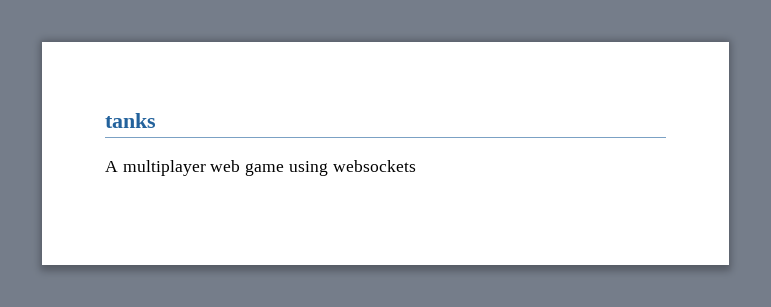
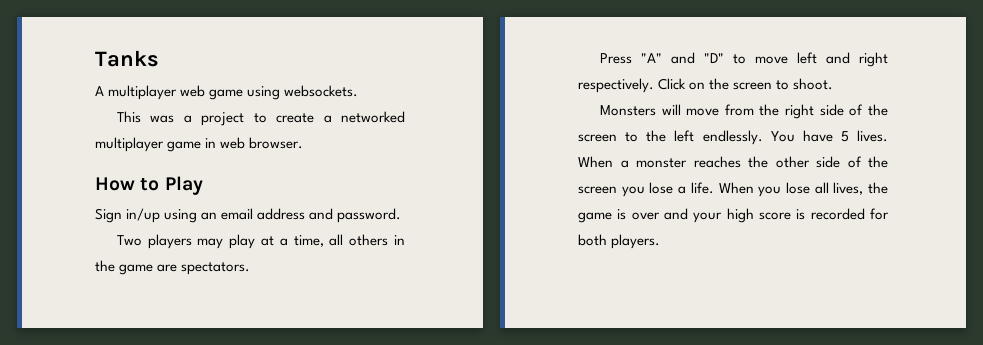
- tanks
+ Tanks
- A multiplayer web game using websockets
+ A multiplayer web game using websockets.
+ This was a project to create a networked multiplayer game in web browser.
+ How to Play
+ Sign in/up using an email address and password.
+ Two players may play at a time, all others in the game are spectators.
+ Press "A" and "D" to move left and right respectively. Click on the screen to shoot.
+ Monsters will move from the right side of the screen to the left endlessly. You have 5 lives. When a monster reaches the other side of the screen you lose a life. When you lose all lives, the game is over and your high score is recorded for both players.

